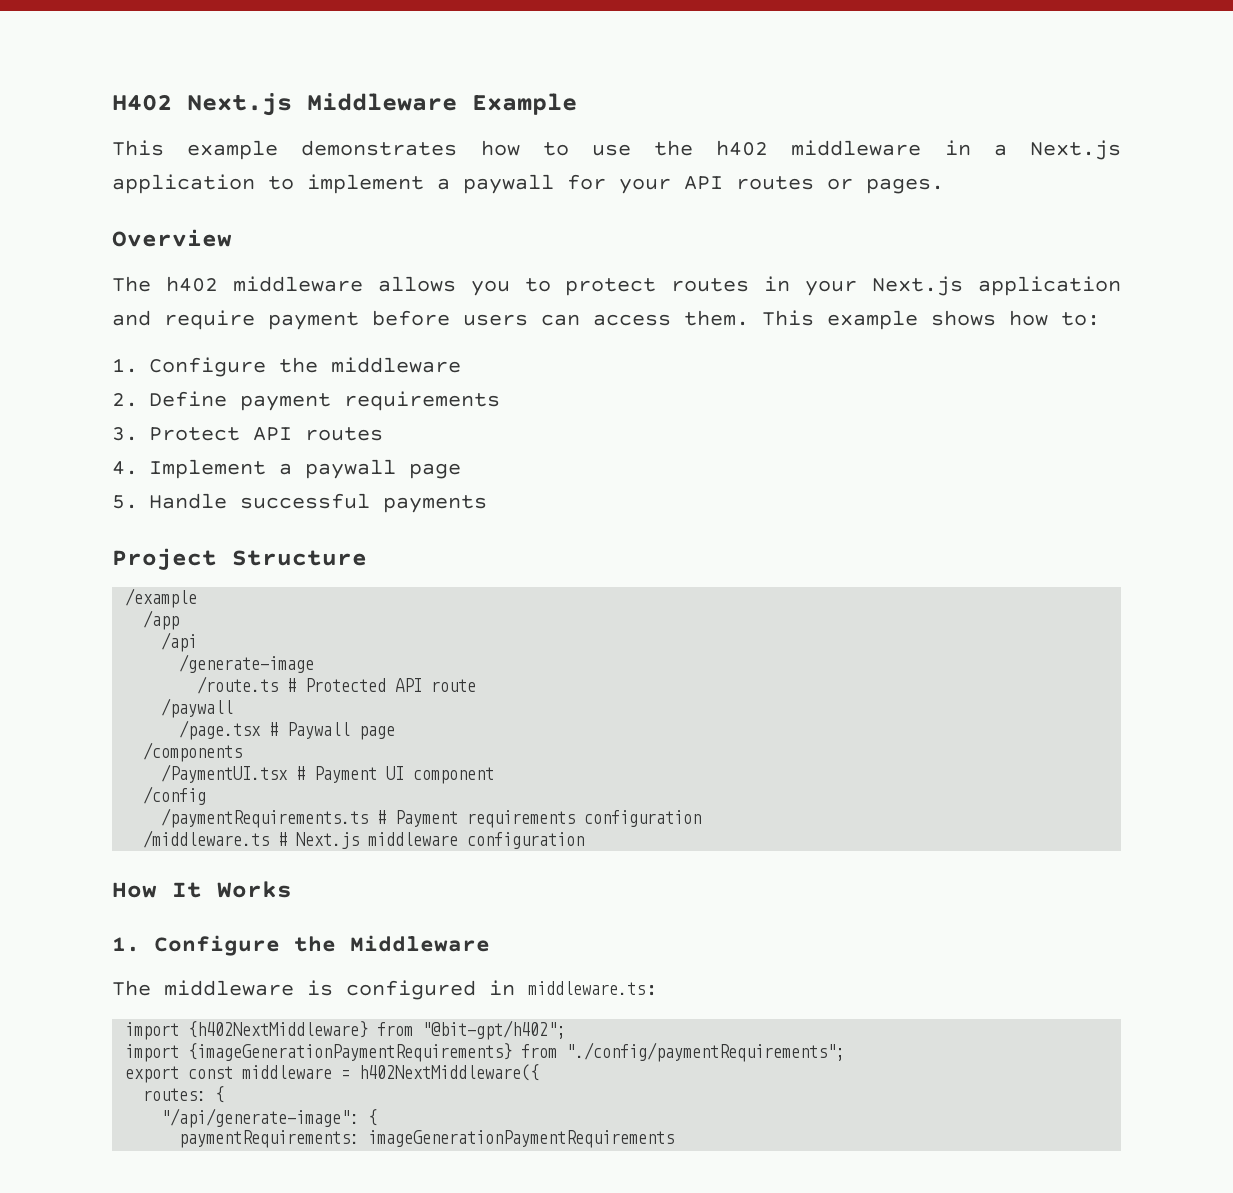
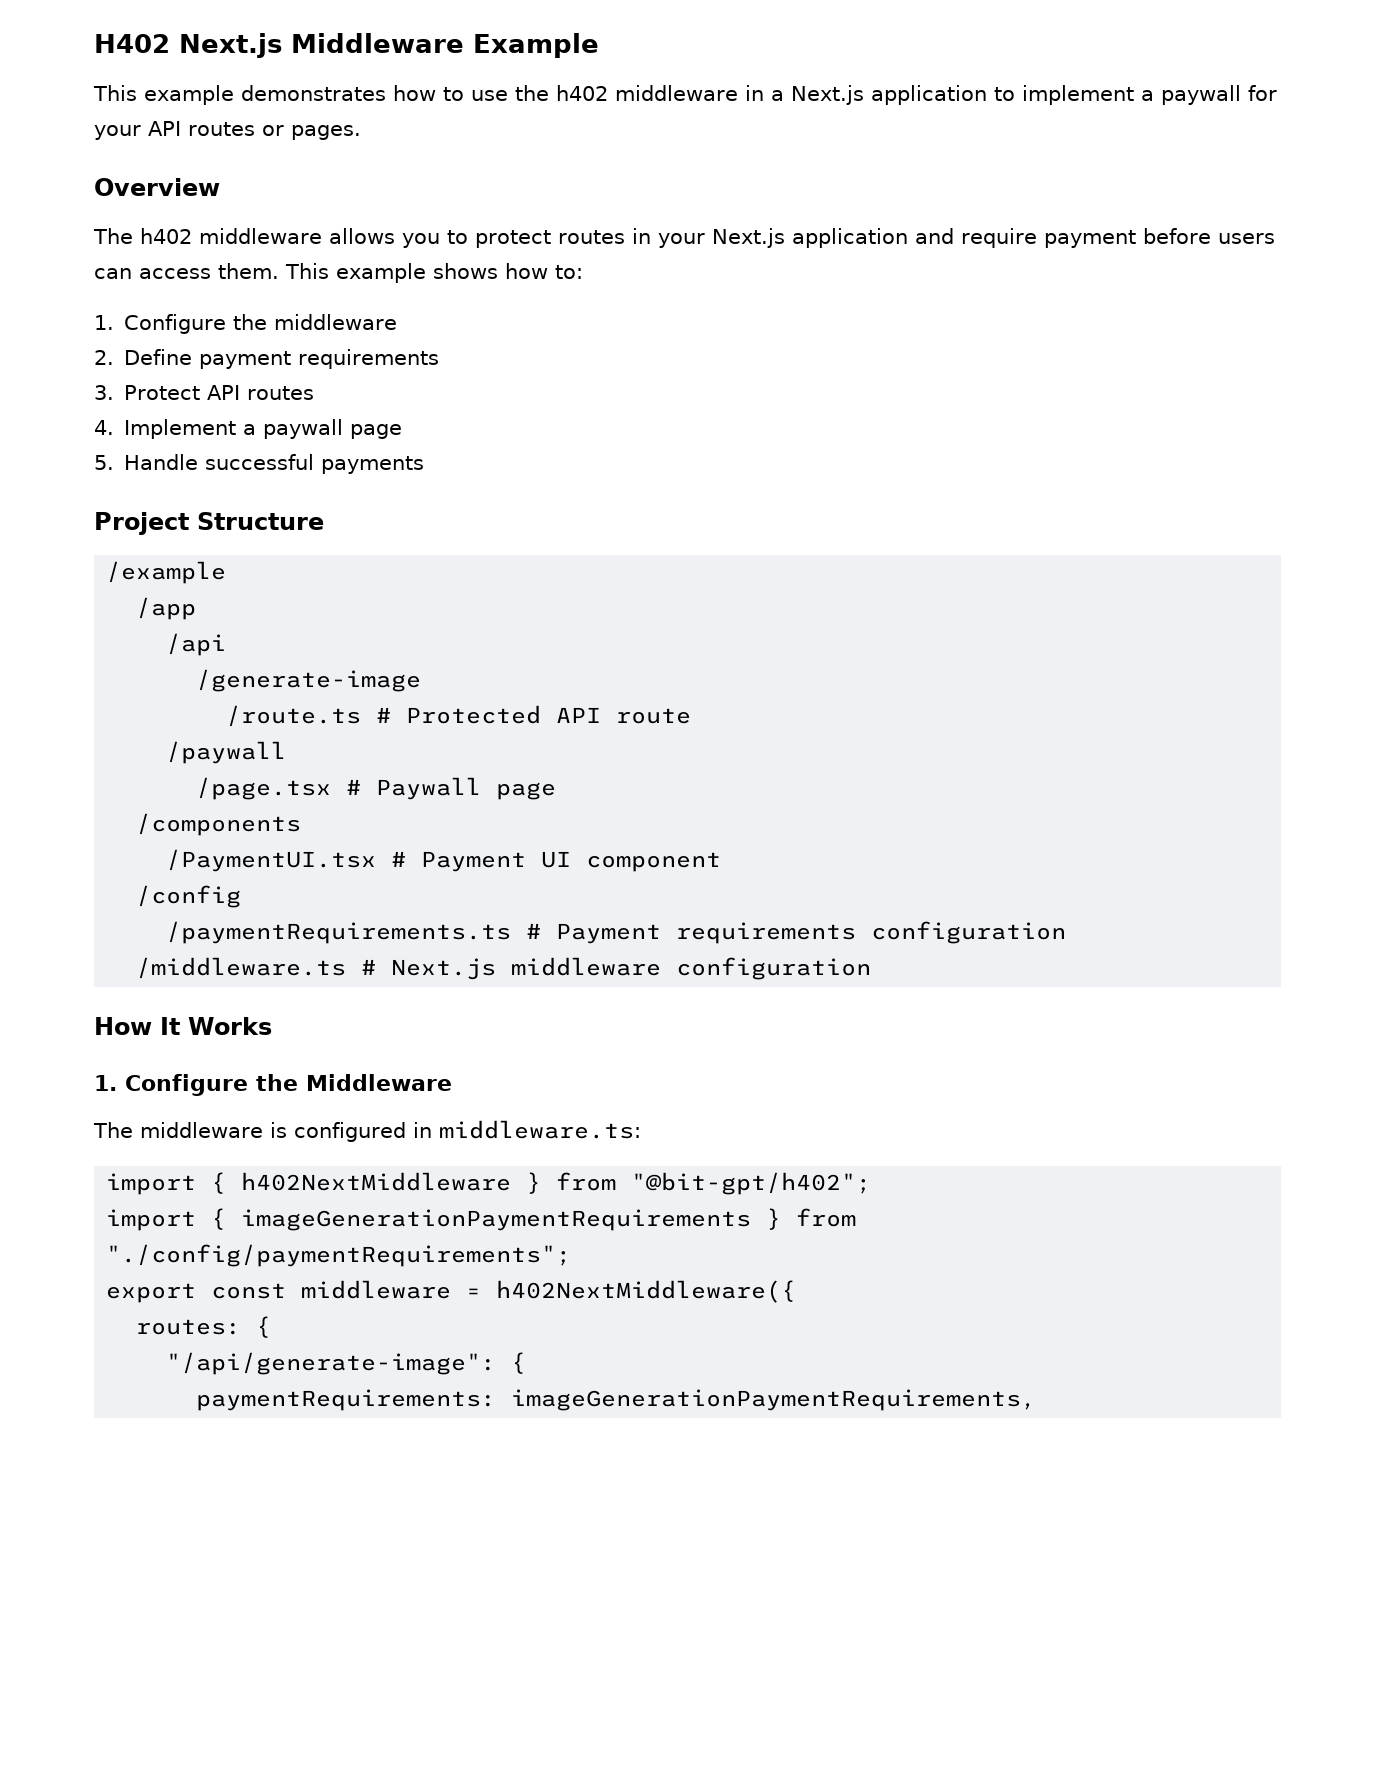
- import {h402NextMiddleware} from "@bit-gpt/h402";
+ import { h402NextMiddleware } from "@bit-gpt/h402";
- import {imageGenerationPaymentRequirements} from "./config/paymentRequirements";
+ import { imageGenerationPaymentRequirements } from "./config/paymentRequirements";
- paymentRequirements: imageGenerationPaymentRequirements
+ paymentRequirements: imageGenerationPaymentRequirements,

